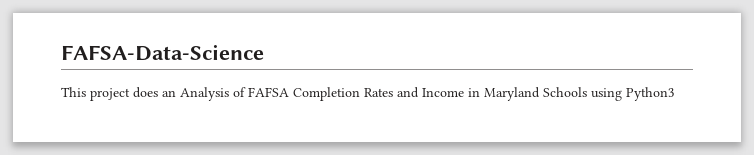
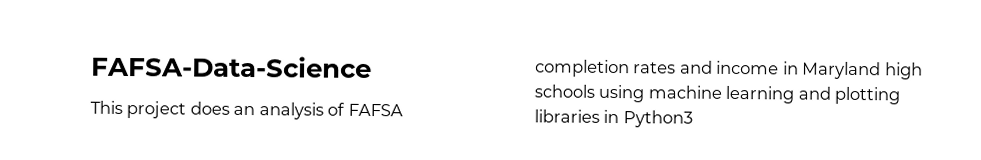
- This project does an Analysis of FAFSA Completion Rates and Income in Maryland Schools using Python3
+ This project does an analysis of FAFSA completion rates and income in Maryland high schools using machine learning and plotting libraries in Python3

